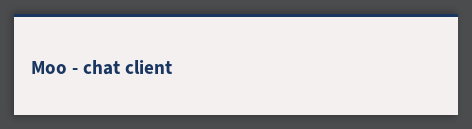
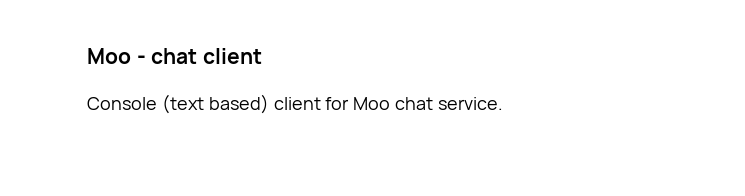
+ Console (text based) client for Moo chat service.

